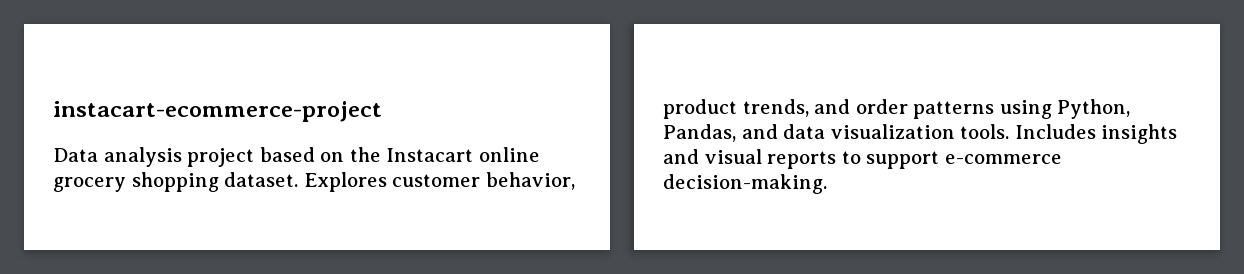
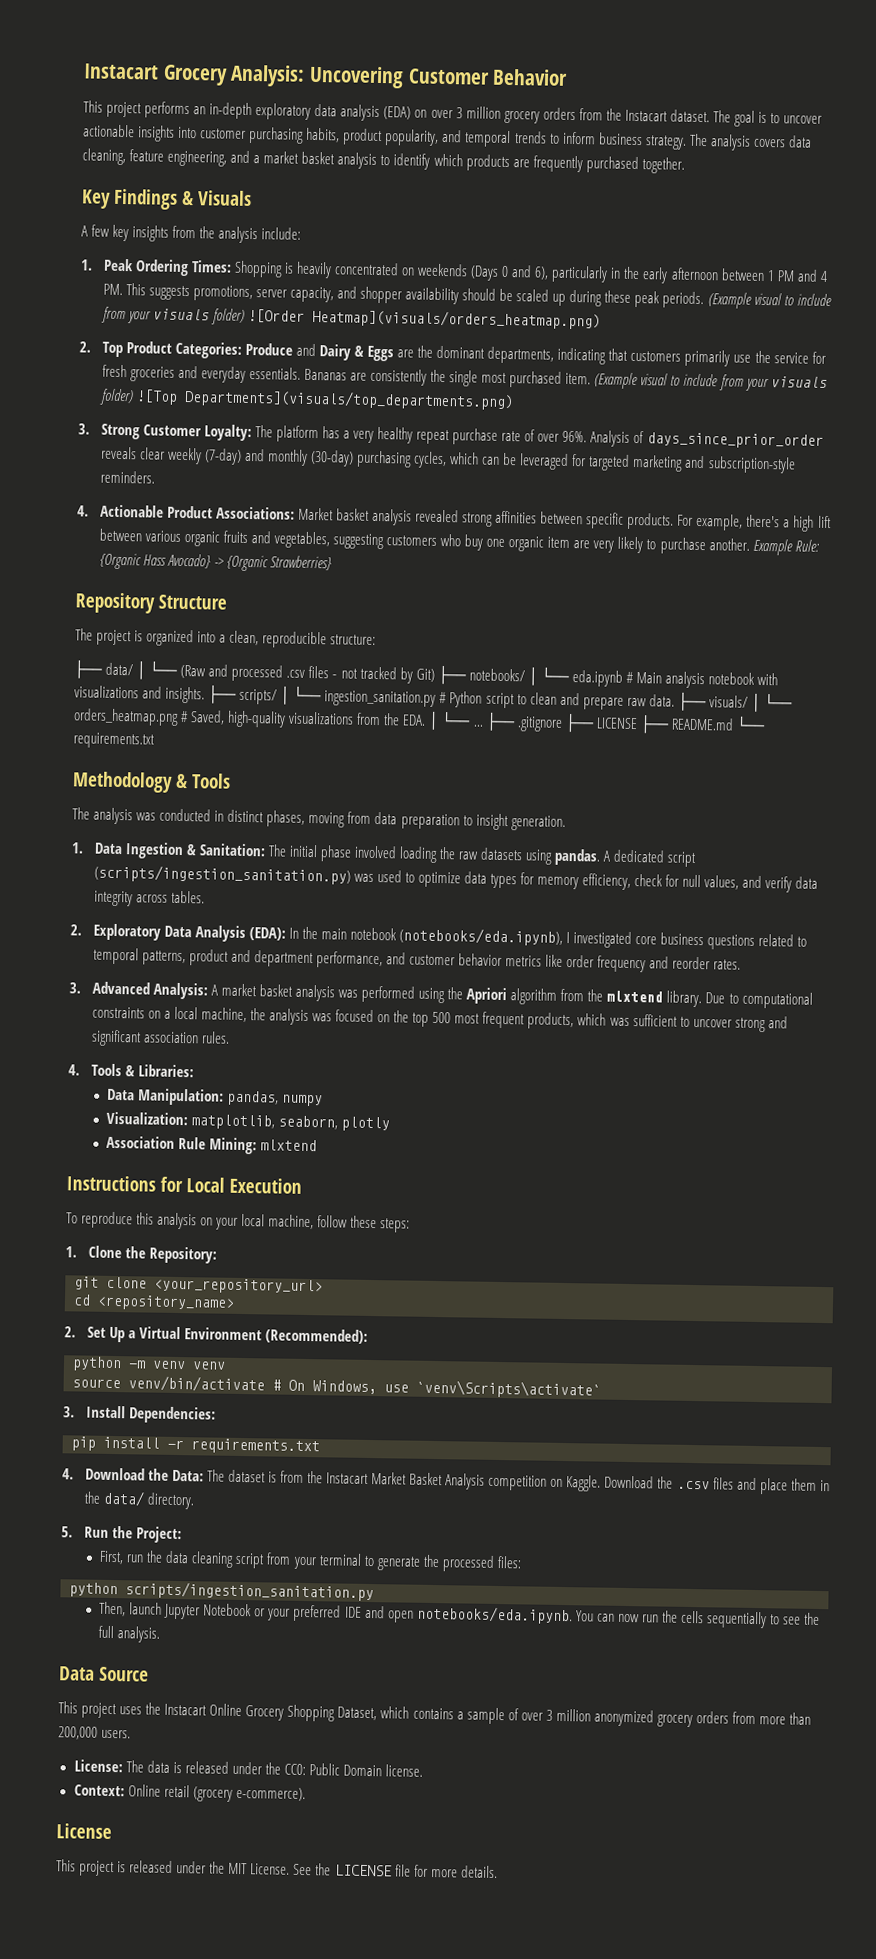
- instacart-ecommerce-project
- Data analysis project based on the Instacart online grocery shopping dataset. Explores customer behavior, product trends, and order patterns using Python, Pandas, and data visualization tools. Includes insights and visual reports to support e-commerce decision-making.
+ Instacart Grocery Analysis: Uncovering Customer Behavior
+ This project performs an in-depth exploratory data analysis (EDA) on over 3 million grocery orders from the Instacart dataset. The goal is to uncover actionable insights into customer purchasing habits, product popularity, and temporal trends to inform business strategy. The analysis covers data cleaning, feature engineering, and a market basket analysis to identify which products are frequently purchased together.
+ Key Findings & Visuals
+ A few key insights from the analysis include:
+ 1. Peak Ordering Times: Shopping is heavily concentrated on weekends (Days 0 and 6), particularly in the early afternoon between 1 PM and 4 PM. This suggests promotions, server capacity, and shopper availability should be scaled up during these peak periods. (Example visual to include from your visuals folder) ![Order Heatmap](visuals/orders_heatmap.png)
+ 2. Top Product Categories: Produce and Dairy & Eggs are the dominant departments, indicating that customers primarily use the service for fresh groceries and everyday essentials. Bananas are consistently the single most purchased item. (Example visual to include from your visuals folder) ![Top Departments](visuals/top_departments.png)
+ 3. Strong Customer Loyalty: The platform has a very healthy repeat purchase rate of over 96%. Analysis of days_since_prior_order reveals clear weekly (7-day) and monthly (30-day) purchasing cycles, which can be leveraged for targeted marketing and subscription-style reminders.
+ 4. Actionable Product Associations: Market basket analysis revealed strong affinities between specific products. For example, there's a high lift between various organic fruits and vegetables, suggesting customers who buy one organic item are very likely to purchase another. Example Rule: {Organic Hass Avocado} -> {Organic Strawberries}
+ Repository Structure
+ The project is organized into a clean, reproducible structure:
+ ├── data/ │ └── (Raw and processed .csv files - not tracked by Git) ├── notebooks/ │ └── eda.ipynb # Main analysis notebook with visualizations and insights. ├── scripts/ │ └── ingestion_sanitation.py # Python script to clean and prepare raw data. ├── visuals/ │ └── orders_heatmap.png # Saved, high-quality visualizations from the EDA. │ └── ... ├── .gitignore ├── LICENSE ├── README.md └── requirements.txt
+ Methodology & Tools
+ The analysis was conducted in distinct phases, moving from data preparation to insight generation.
+ 1. Data Ingestion & Sanitation: The initial phase involved loading the raw datasets using pandas. A dedicated script (scripts/ingestion_sanitation.py) was used to optimize data types for memory efficiency, check for null values, and verify data integrity across tables.
+ 2. Exploratory Data Analysis (EDA): In the main notebook (notebooks/eda.ipynb), I investigated core business questions related to temporal patterns, product and department performance, and customer behavior metrics like order frequency and reorder rates.
+ 3. Advanced Analysis: A market basket analysis was performed using the Apriori algorithm from the mlxtend library. Due to computational constraints on a local machine, the analysis was focused on the top 500 most frequent products, which was sufficient to uncover strong and significant association rules.
+ 4. Tools & Libraries:
+ Data Manipulation: pandas, numpy
+ Visualization: matplotlib, seaborn, plotly
+ Association Rule Mining: mlxtend
+ Instructions for Local Execution
+ To reproduce this analysis on your local machine, follow these steps:
+ 1. Clone the Repository:
+ git clone <your_repository_url>
+ cd <repository_name>
+ 2. Set Up a Virtual Environment (Recommended):
+ python -m venv venv
+ source venv/bin/activate # On Windows, use `venv\Scripts\activate`
+ 3. Install Dependencies:
+ pip install -r requirements.txt
+ 4. Download the Data: The dataset is from the Instacart Market Basket Analysis competition on Kaggle. Download the .csv files and place them in the data/ directory.
+ 5. Run the Project:
+ First, run the data cleaning script from your terminal to generate the processed files:
+ python scripts/ingestion_sanitation.py
+ Then, launch Jupyter Notebook or your preferred IDE and open notebooks/eda.ipynb. You can now run the cells sequentially to see the full analysis.
+ Data Source
+ This project uses the Instacart Online Grocery Shopping Dataset, which contains a sample of over 3 million anonymized grocery orders from more than 200,000 users.
+ License: The data is released under the CC0: Public Domain license.
+ Context: Online retail (grocery e-commerce).
+ License
+ This project is released under the MIT License. See the LICENSE file for more details.

